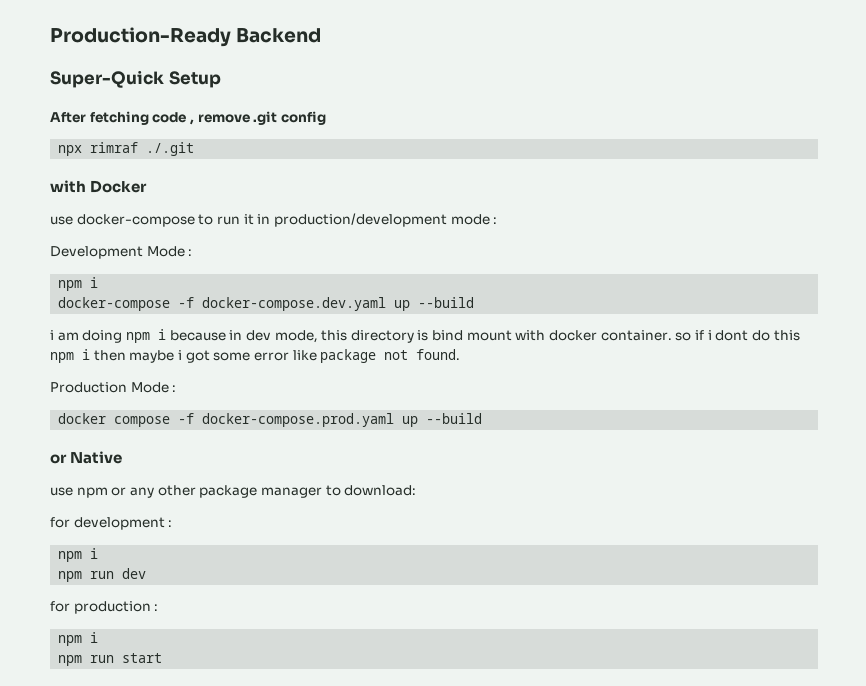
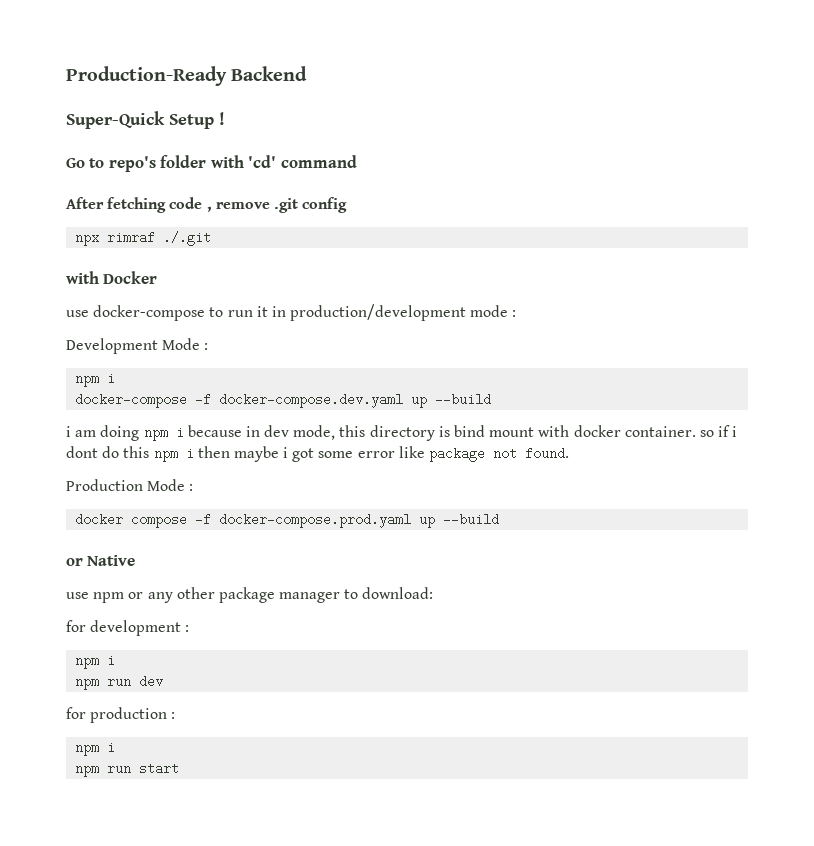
- Super-Quick Setup
+ Super-Quick Setup !
+ Go to repo's folder with 'cd' command

